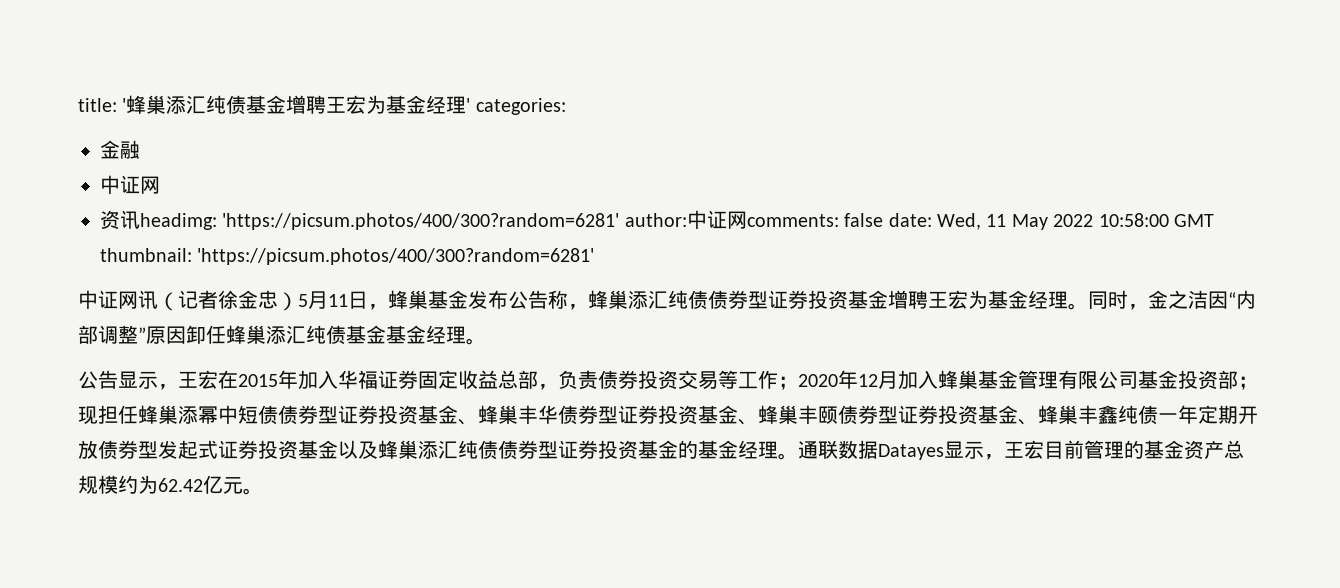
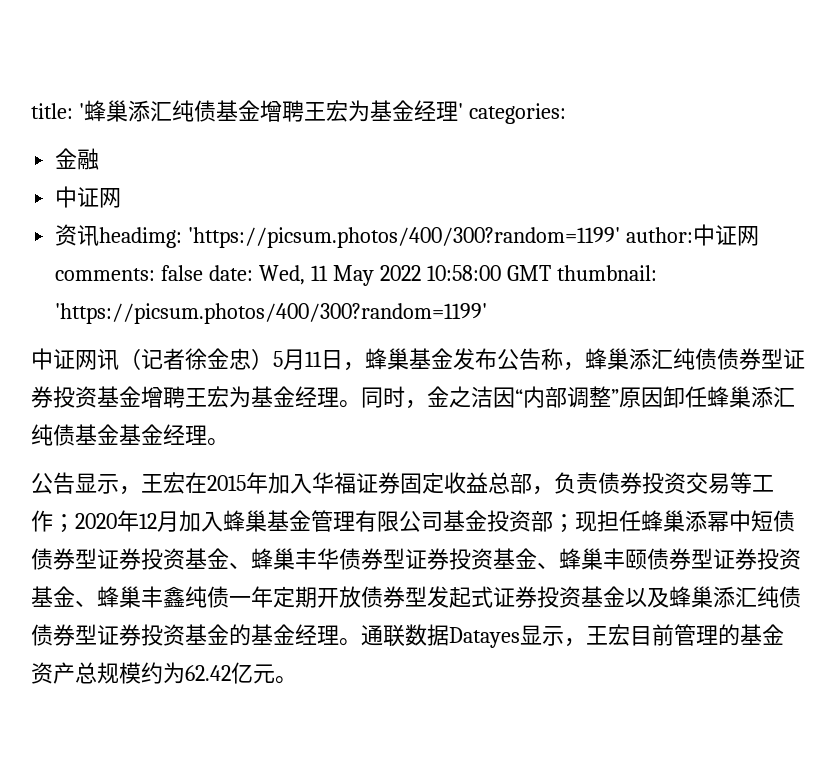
- 资讯headimg: 'https://picsum.photos/400/300?random=6281' author:中证网comments: false date: Wed, 11 May 2022 10:58:00 GMT thumbnail: 'https://picsum.photos/400/300?random=6281'
+ 资讯headimg: 'https://picsum.photos/400/300?random=1199' author:中证网comments: false date: Wed, 11 May 2022 10:58:00 GMT thumbnail: 'https://picsum.photos/400/300?random=1199'

